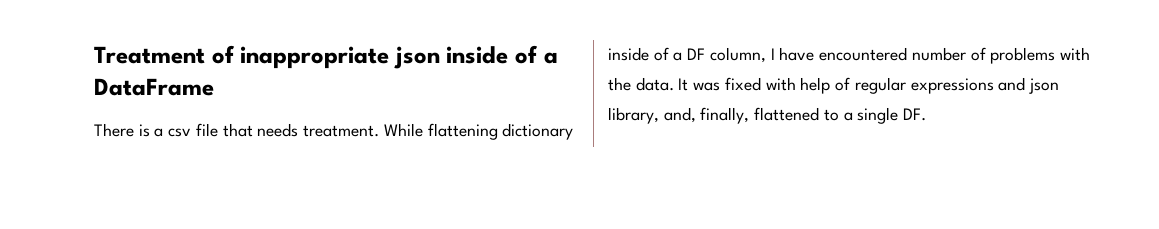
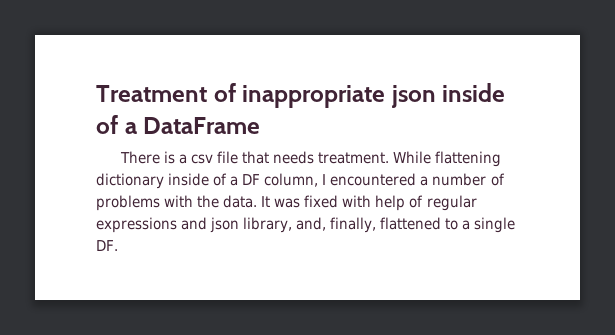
- While flattening dictionary inside of a DF column, I have encountered number of problems with the data.
+ While flattening dictionary inside of a DF column, I encountered a number of problems with the data.

